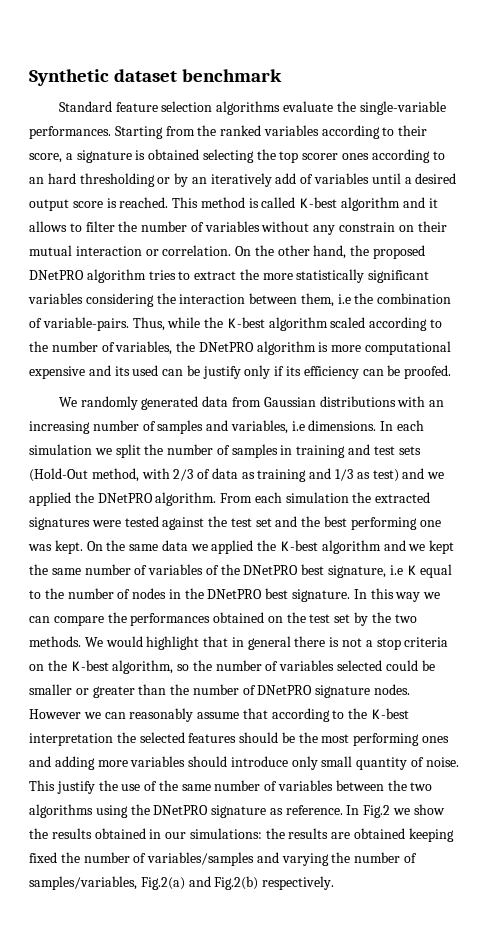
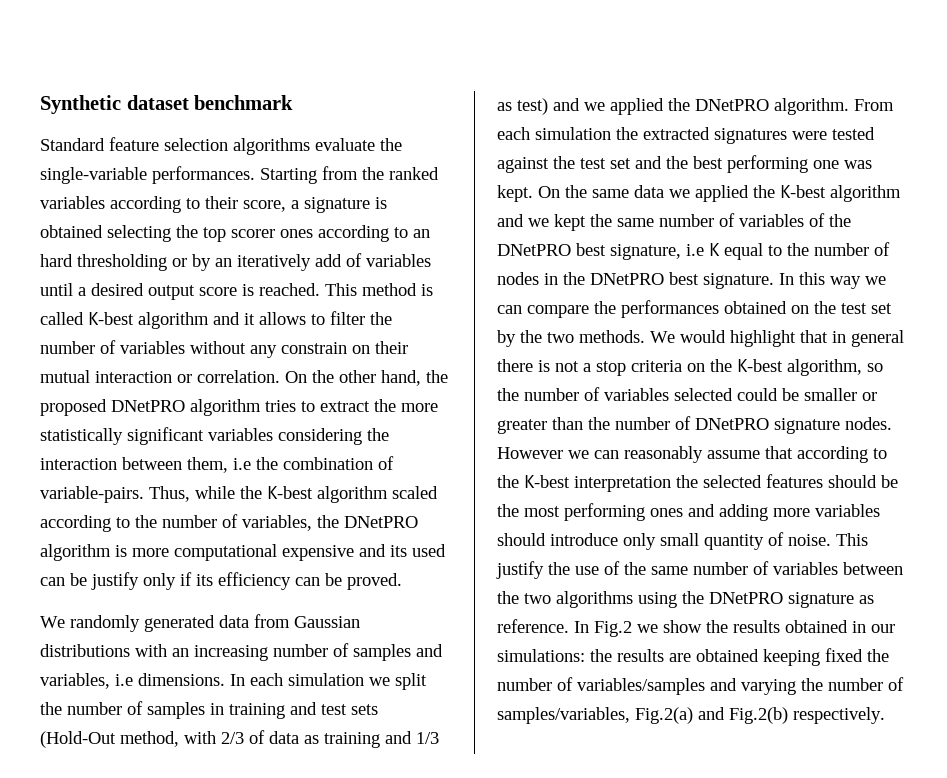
- Thus, while the K-best algorithm scaled according to the number of variables, the DNetPRO algorithm is more computational expensive and its used can be justify only if its efficiency can be proofed.
+ Thus, while the K-best algorithm scaled according to the number of variables, the DNetPRO algorithm is more computational expensive and its used can be justify only if its efficiency can be proved.

